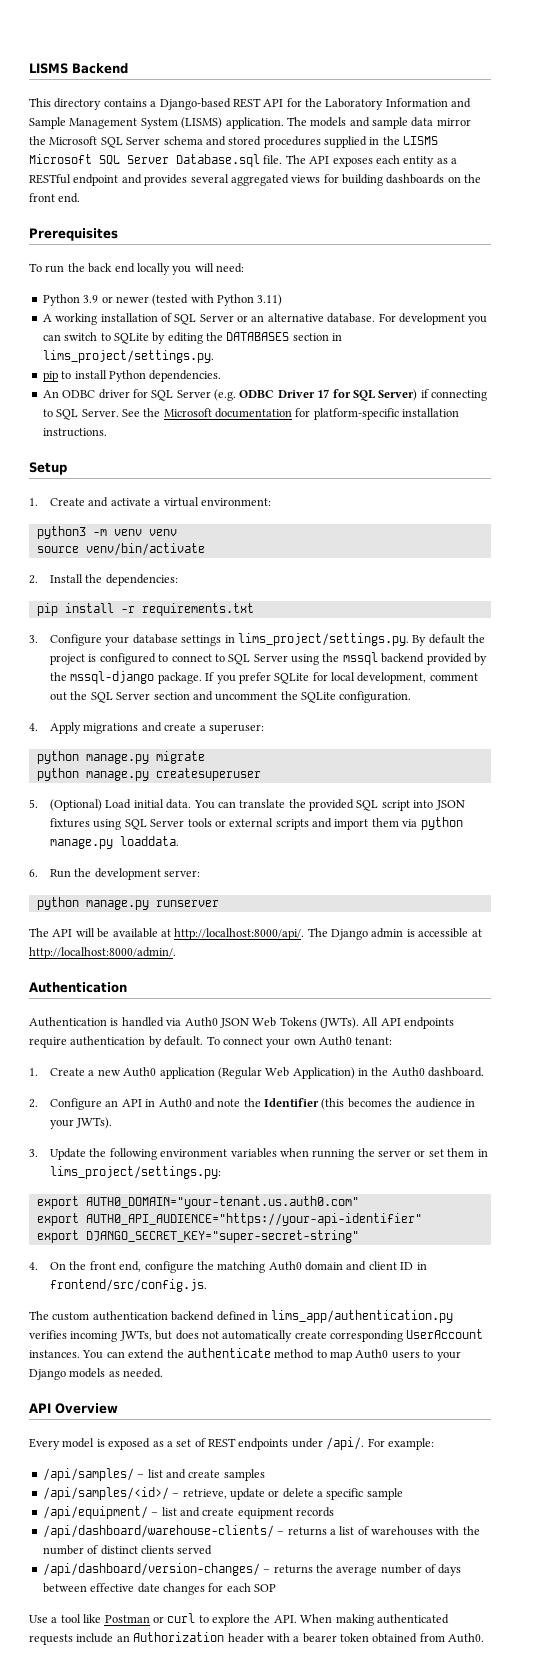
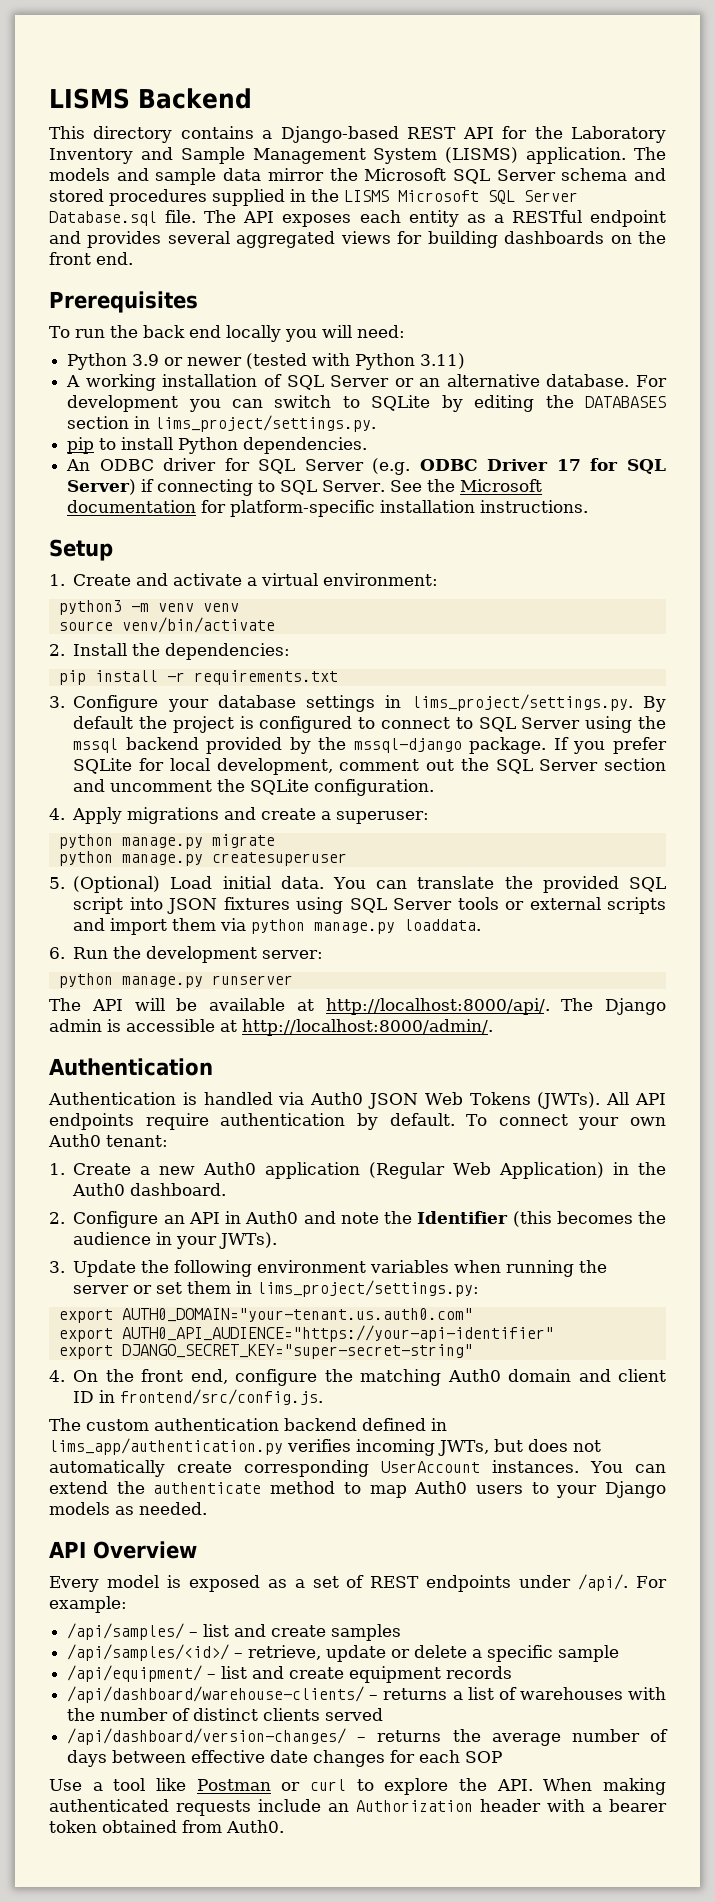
- This directory contains a Django‑based REST API for the Laboratory Information and Sample Management System (LISMS) application.
+ This directory contains a Django‑based REST API for the Laboratory Inventory and Sample Management System (LISMS) application.

